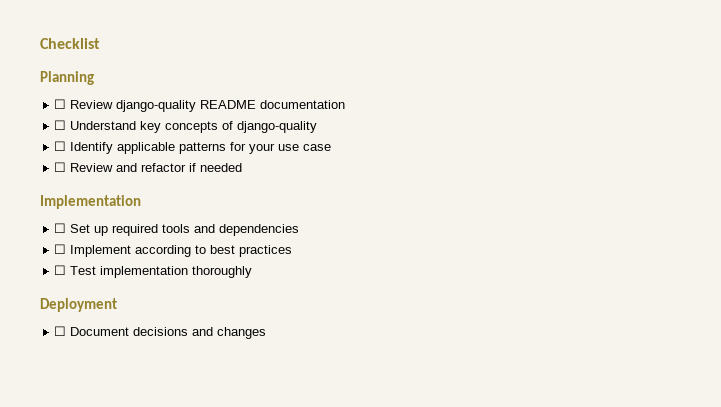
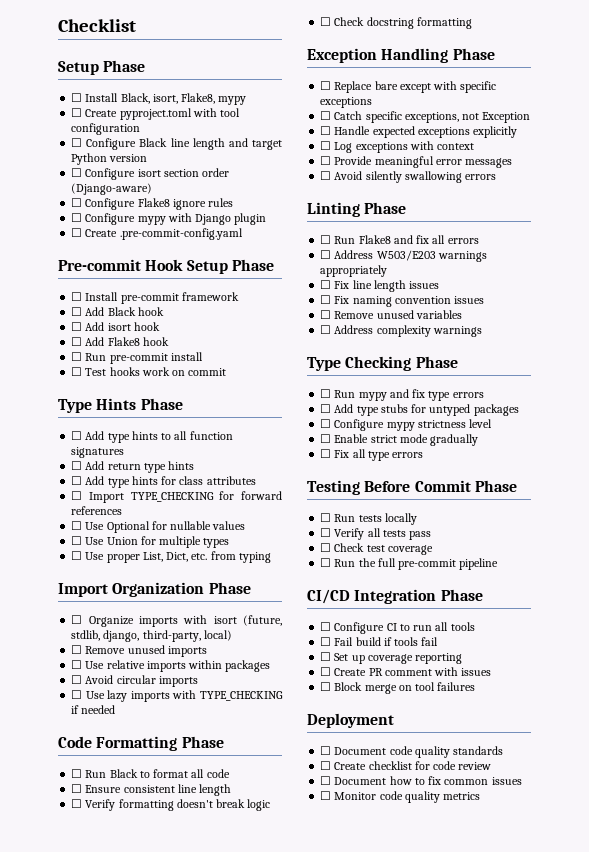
  Checklist
- Planning
- ☐ Review django-quality README documentation
- ☐ Understand key concepts of django-quality
- ☐ Identify applicable patterns for your use case
- ☐ Review and refactor if needed
- Implementation
- ☐ Set up required tools and dependencies
- ☐ Implement according to best practices
- ☐ Test implementation thoroughly
+ Setup Phase
+ ☐ Install Black, isort, Flake8, mypy
+ ☐ Create pyproject.toml with tool configuration
+ ☐ Configure Black line length and target Python version
+ ☐ Configure isort section order (Django-aware)
+ ☐ Configure Flake8 ignore rules
+ ☐ Configure mypy with Django plugin
+ ☐ Create .pre-commit-config.yaml
+ Pre-commit Hook Setup Phase
+ ☐ Install pre-commit framework
+ ☐ Add Black hook
+ ☐ Add isort hook
+ ☐ Add Flake8 hook
+ ☐ Run pre-commit install
+ ☐ Test hooks work on commit
+ Type Hints Phase
+ ☐ Add type hints to all function signatures
+ ☐ Add return type hints
+ ☐ Add type hints for class attributes
+ ☐ Import TYPE_CHECKING for forward references
+ ☐ Use Optional for nullable values
+ ☐ Use Union for multiple types
+ ☐ Use proper List, Dict, etc. from typing
+ Import Organization Phase
+ ☐ Organize imports with isort (future, stdlib, django, third-party, local)
+ ☐ Remove unused imports
+ ☐ Use relative imports within packages
+ ☐ Avoid circular imports
+ ☐ Use lazy imports with TYPE_CHECKING if needed
+ Code Formatting Phase
+ ☐ Run Black to format all code
+ ☐ Ensure consistent line length
+ ☐ Verify formatting doesn't break logic
+ ☐ Check docstring formatting
+ Exception Handling Phase
+ ☐ Replace bare except with specific exceptions
+ ☐ Catch specific exceptions, not Exception
+ ☐ Handle expected exceptions explicitly
+ ☐ Log exceptions with context
+ ☐ Provide meaningful error messages
+ ☐ Avoid silently swallowing errors
+ Linting Phase
+ ☐ Run Flake8 and fix all errors
+ ☐ Address W503/E203 warnings appropriately
+ ☐ Fix line length issues
+ ☐ Fix naming convention issues
+ ☐ Remove unused variables
+ ☐ Address complexity warnings
+ Type Checking Phase
+ ☐ Run mypy and fix type errors
+ ☐ Add type stubs for untyped packages
+ ☐ Configure mypy strictness level
+ ☐ Enable strict mode gradually
+ ☐ Fix all type errors
+ Testing Before Commit Phase
+ ☐ Run tests locally
+ ☐ Verify all tests pass
+ ☐ Check test coverage
+ ☐ Run the full pre-commit pipeline
+ CI/CD Integration Phase
+ ☐ Configure CI to run all tools
+ ☐ Fail build if tools fail
+ ☐ Set up coverage reporting
+ ☐ Create PR comment with issues
+ ☐ Block merge on tool failures
  Deployment
- ☐ Document decisions and changes
+ ☐ Document code quality standards
+ ☐ Create checklist for code review
+ ☐ Document how to fix common issues
+ ☐ Monitor code quality metrics

